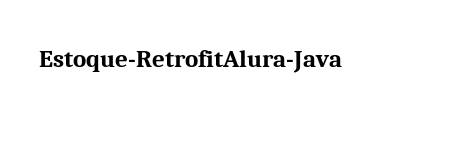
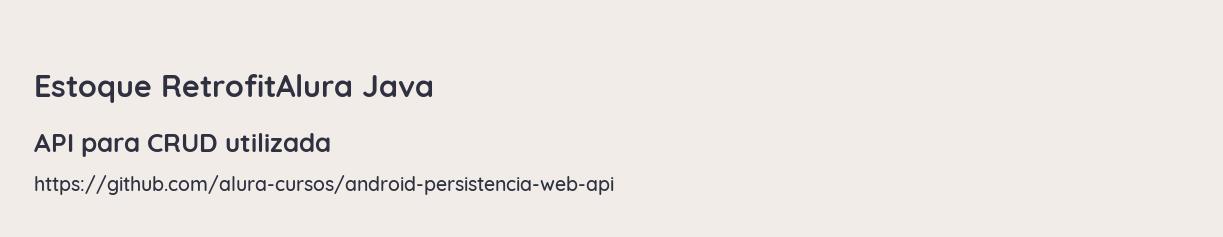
- Estoque-RetrofitAlura-Java
+ Estoque RetrofitAlura Java
+ API para CRUD utilizada
+ https://github.com/alura-cursos/android-persistencia-web-api

